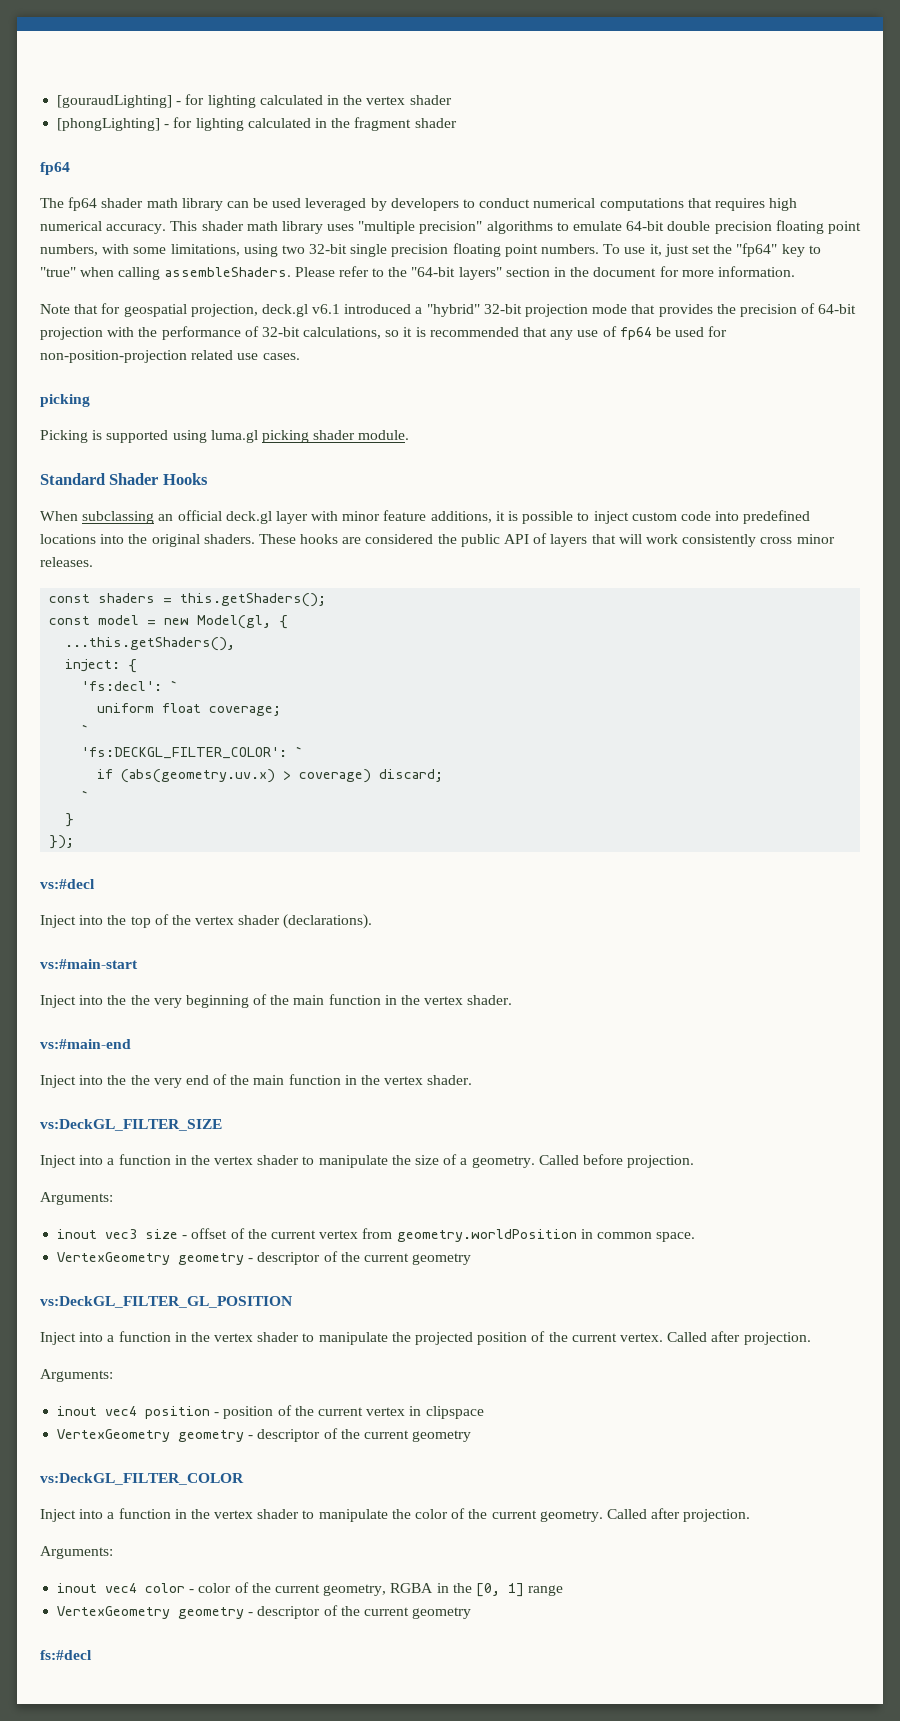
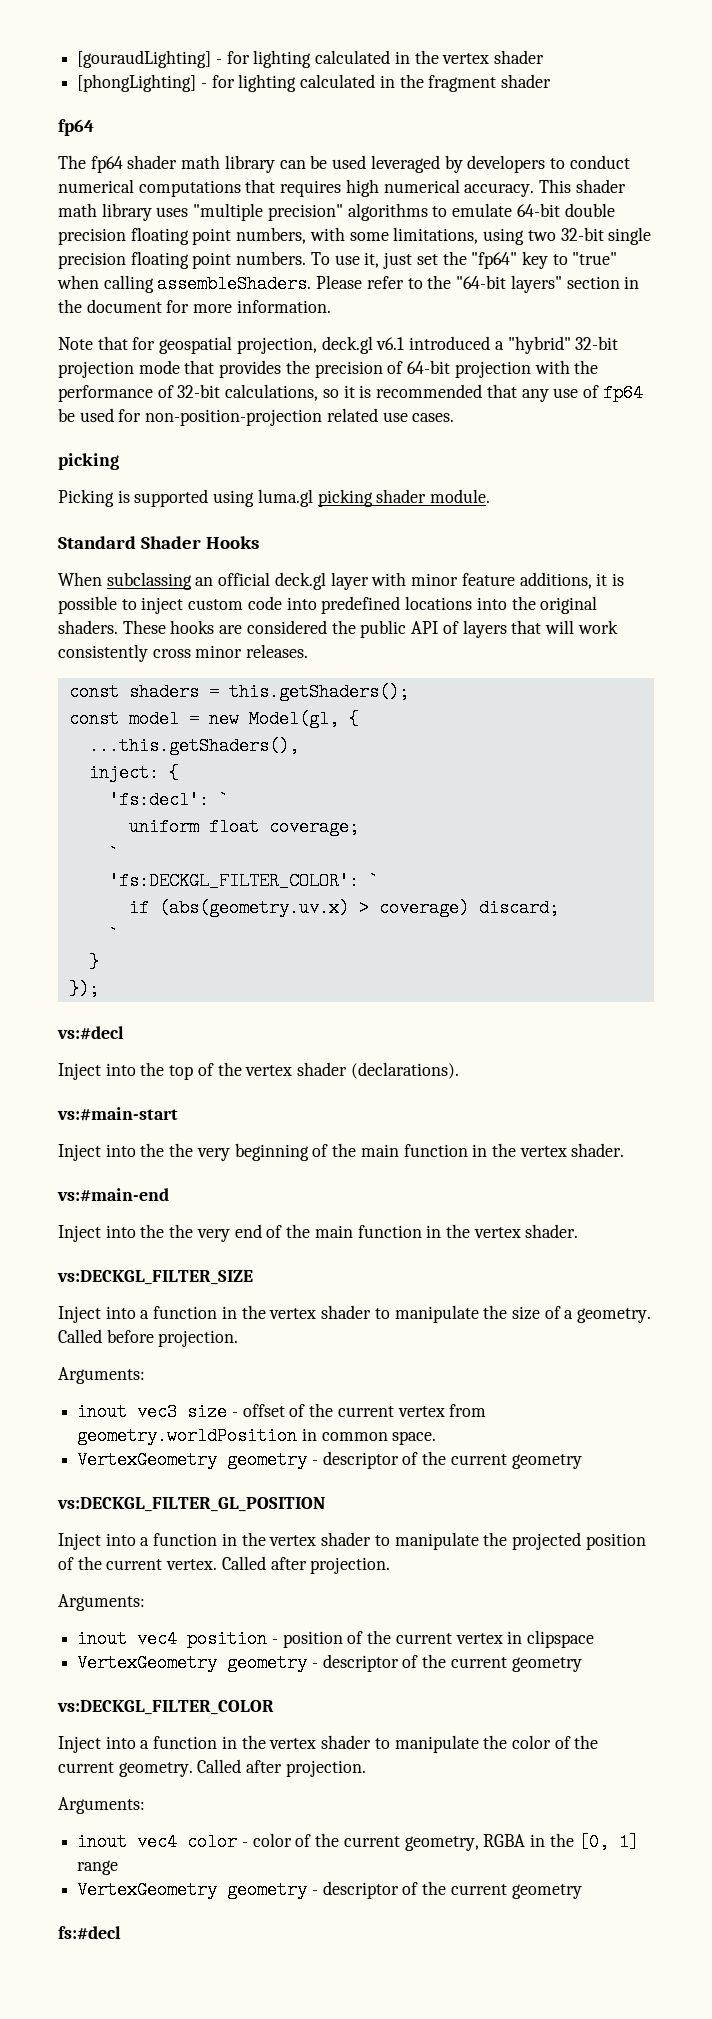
- vs:DeckGL_FILTER_SIZE
+ vs:DECKGL_FILTER_SIZE
- vs:DeckGL_FILTER_GL_POSITION
+ vs:DECKGL_FILTER_GL_POSITION
- vs:DeckGL_FILTER_COLOR
+ vs:DECKGL_FILTER_COLOR

